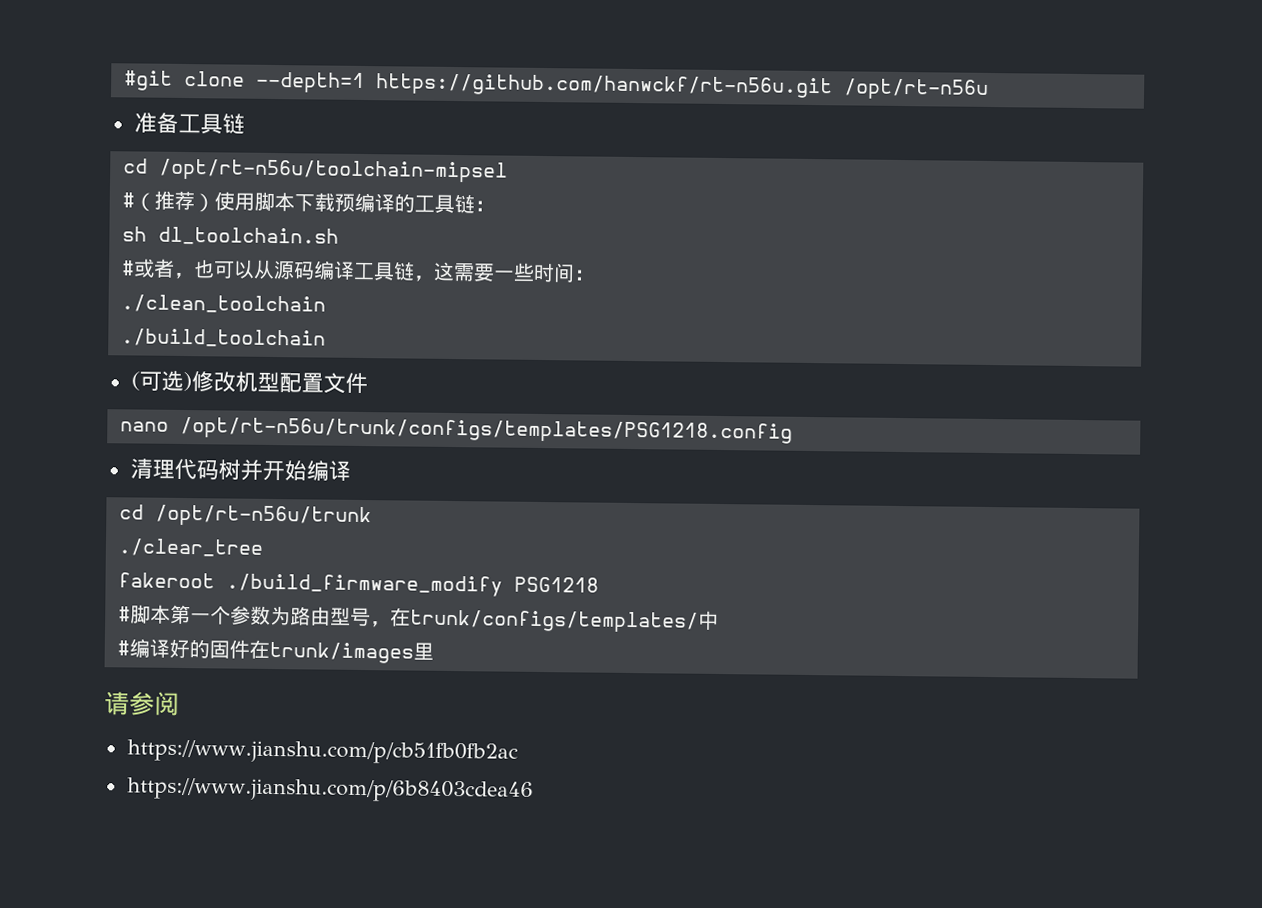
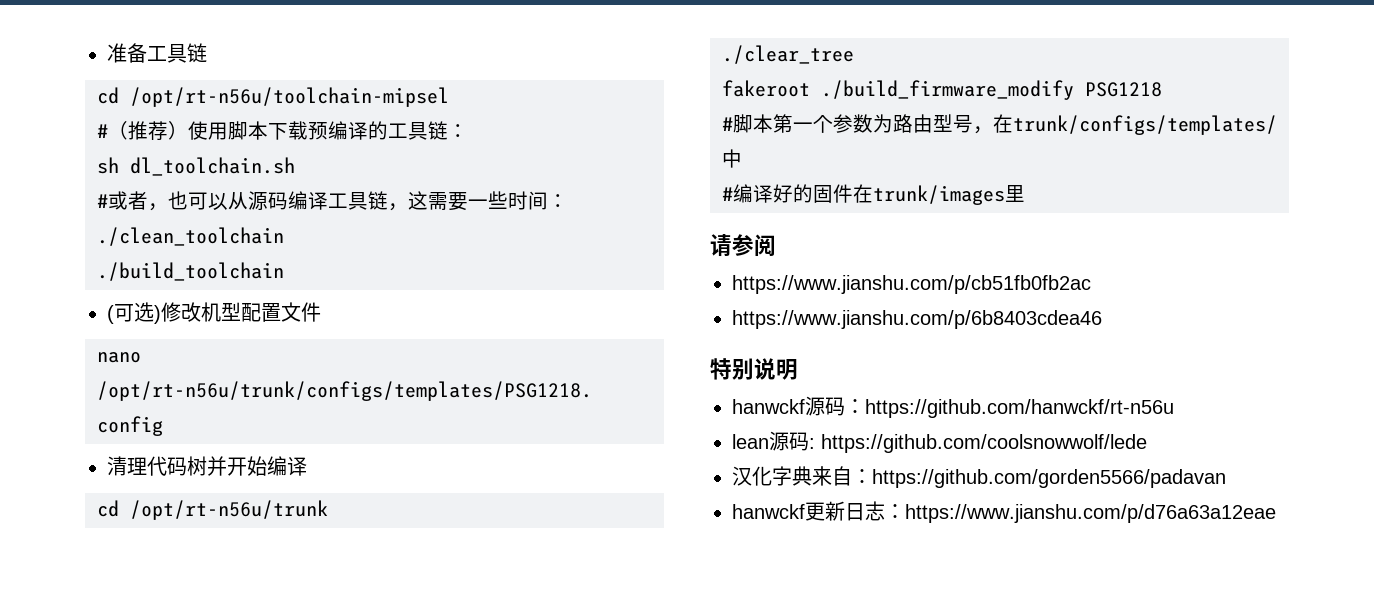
- #git clone --depth=1 https://github.com/hanwckf/rt-n56u.git /opt/rt-n56u
+ 特别说明
+ hanwckf源码：https://github.com/hanwckf/rt-n56u
+ lean源码: https://github.com/coolsnowwolf/lede
+ 汉化字典来自：https://github.com/gorden5566/padavan
+ hanwckf更新日志：https://www.jianshu.com/p/d76a63a12eae

